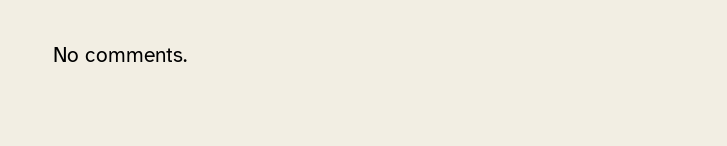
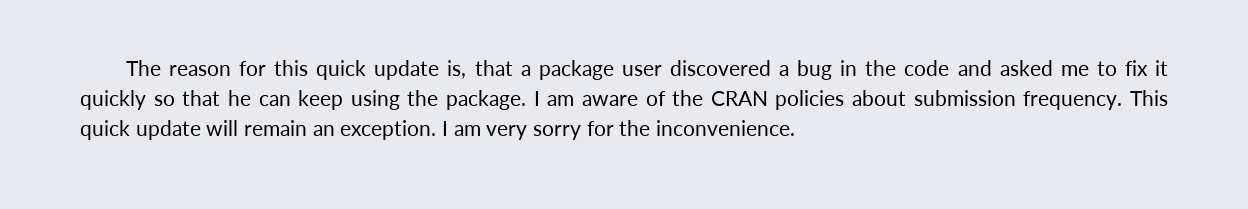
- No comments.
+ The reason for this quick update is, that a package user discovered a bug in the code and asked me to fix it quickly so that he can keep using the package. I am aware of the CRAN policies about submission frequency. This quick update will remain an exception. I am very sorry for the inconvenience.

